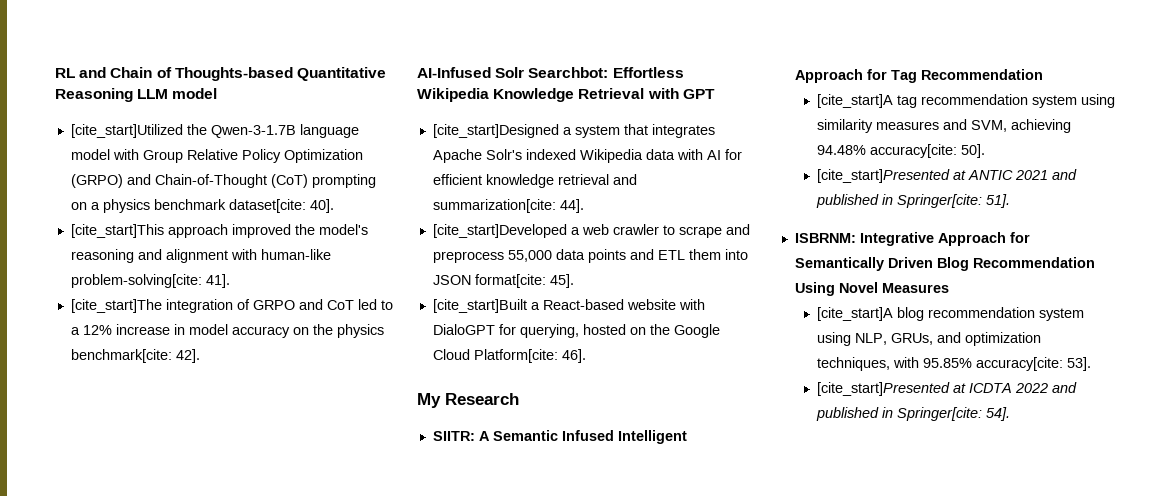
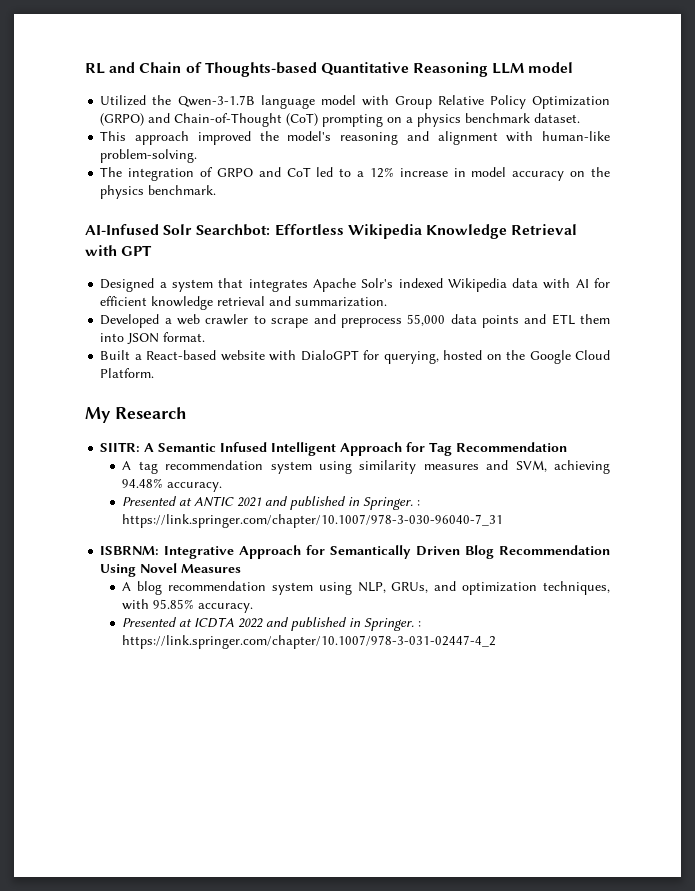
- [cite_start]Utilized the Qwen-3-1.7B language model with Group Relative Policy Optimization (GRPO) and Chain-of-Thought (CoT) prompting on a physics benchmark dataset[cite: 40].
- [cite_start]This approach improved the model's reasoning and alignment with human-like problem-solving[cite: 41].
- [cite_start]The integration of GRPO and CoT led to a 12% increase in model accuracy on the physics benchmark[cite: 42].
+ Utilized the Qwen-3-1.7B language model with Group Relative Policy Optimization (GRPO) and Chain-of-Thought (CoT) prompting on a physics benchmark dataset.
+ This approach improved the model's reasoning and alignment with human-like problem-solving.
+ The integration of GRPO and CoT led to a 12% increase in model accuracy on the physics benchmark.
- [cite_start]Designed a system that integrates Apache Solr's indexed Wikipedia data with AI for efficient knowledge retrieval and summarization[cite: 44].
- [cite_start]Developed a web crawler to scrape and preprocess 55,000 data points and ETL them into JSON format[cite: 45].
- [cite_start]Built a React-based website with DialoGPT for querying, hosted on the Google Cloud Platform[cite: 46].
+ Designed a system that integrates Apache Solr's indexed Wikipedia data with AI for efficient knowledge retrieval and summarization.
+ Developed a web crawler to scrape and preprocess 55,000 data points and ETL them into JSON format.
+ Built a React-based website with DialoGPT for querying, hosted on the Google Cloud Platform.
- [cite_start]A tag recommendation system using similarity measures and SVM, achieving 94.48% accuracy[cite: 50].
- [cite_start]Presented at ANTIC 2021 and published in Springer[cite: 51].
+ A tag recommendation system using similarity measures and SVM, achieving 94.48% accuracy.
+ Presented at ANTIC 2021 and published in Springer. : https://link.springer.com/chapter/10.1007/978-3-030-96040-7_31
- [cite_start]A blog recommendation system using NLP, GRUs, and optimization techniques, with 95.85% accuracy[cite: 53].
- [cite_start]Presented at ICDTA 2022 and published in Springer[cite: 54].
+ A blog recommendation system using NLP, GRUs, and optimization techniques, with 95.85% accuracy.
+ Presented at ICDTA 2022 and published in Springer. : https://link.springer.com/chapter/10.1007/978-3-031-02447-4_2

